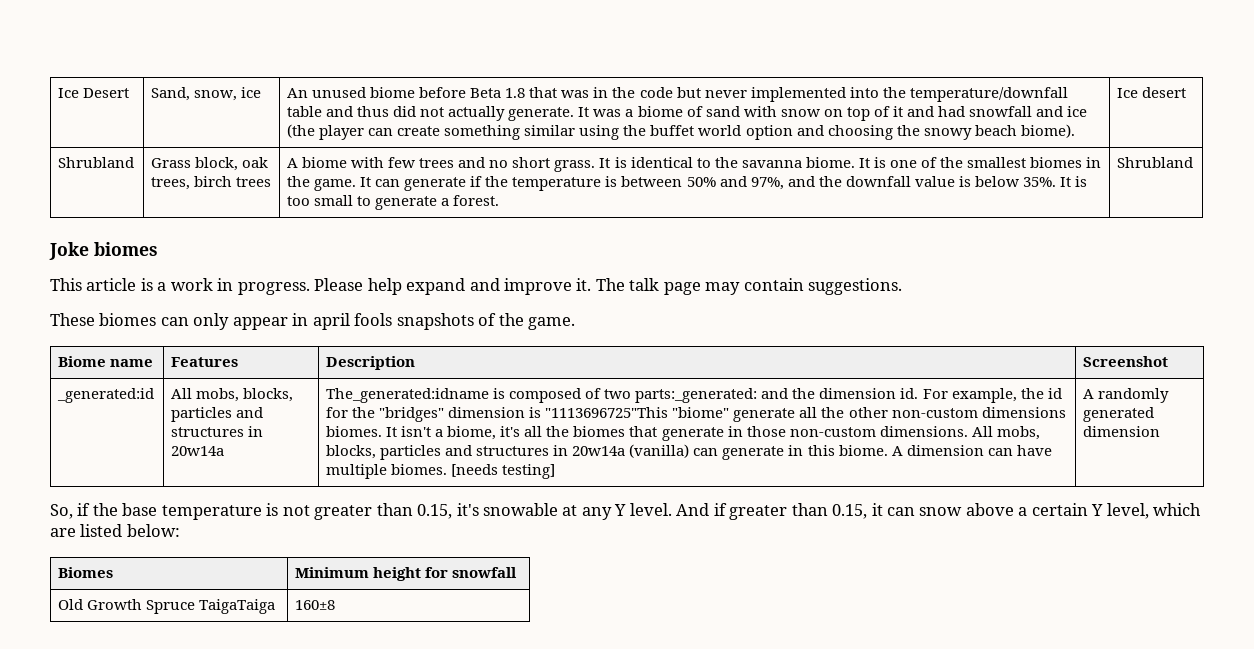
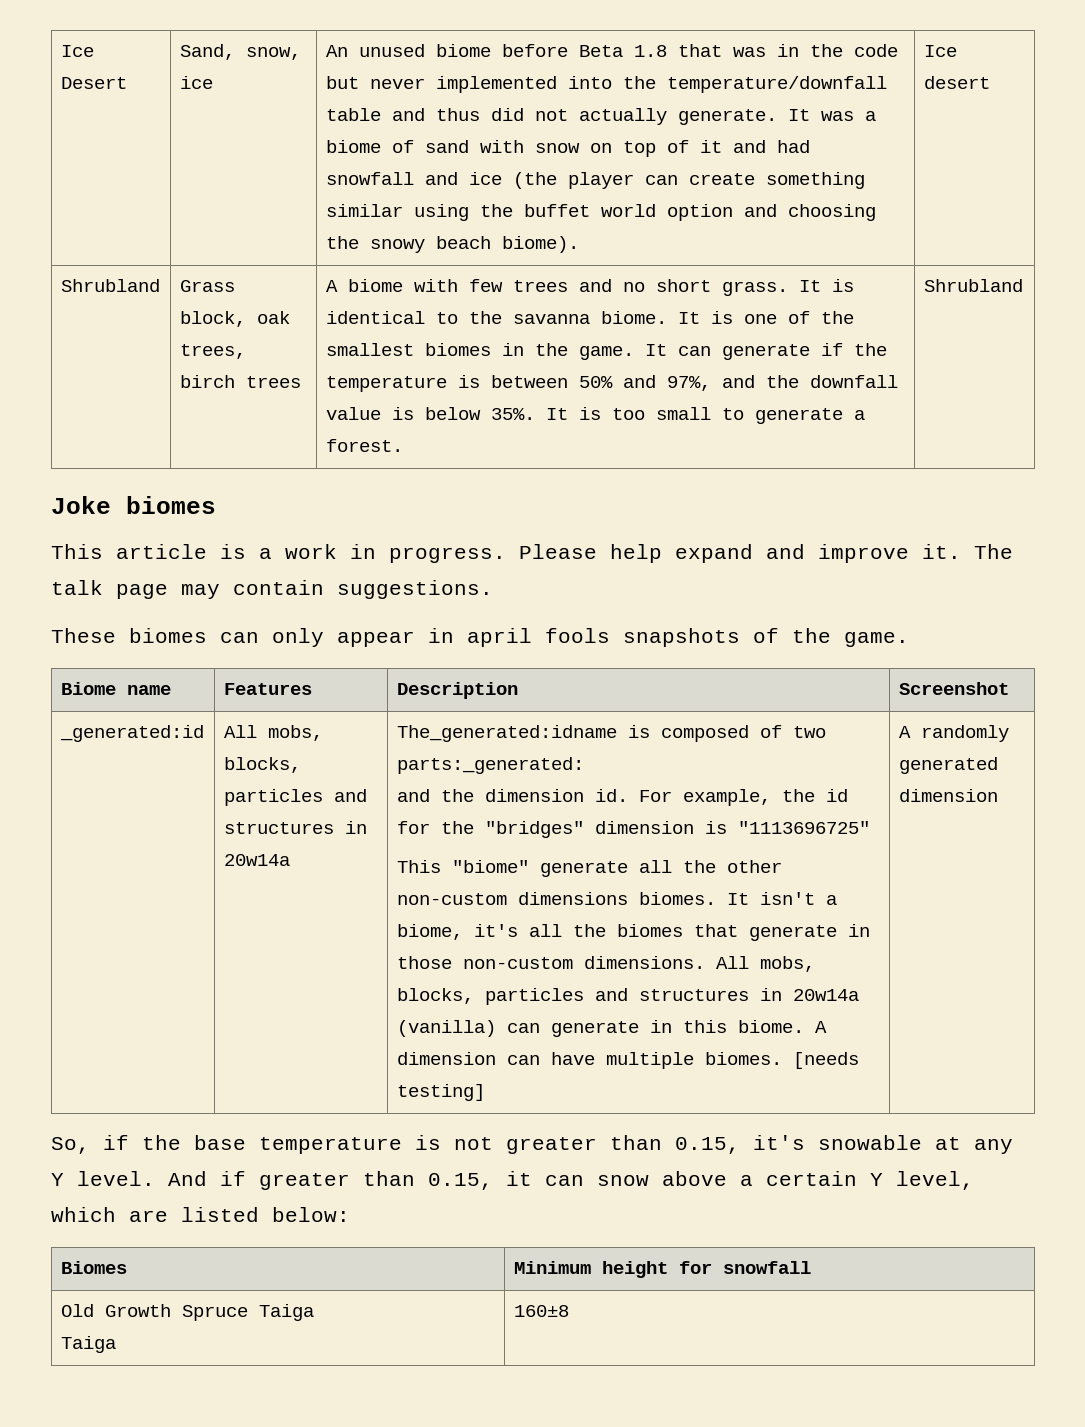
- The_generated:idname is composed of two parts:_generated: and the dimension id.
+ The_generated:idname is composed of two parts:_generated:
+ and the dimension id.
- For example, the id for the "bridges" dimension is "1113696725"This "biome" generate all the other non-custom dimensions biomes.
+ For example, the id for the "bridges" dimension is "1113696725"
+ This "biome" generate all the other non-custom dimensions biomes.
- Old Growth Spruce TaigaTaiga | 160±8
+ Old Growth Spruce Taiga
+ Taiga | 160±8

